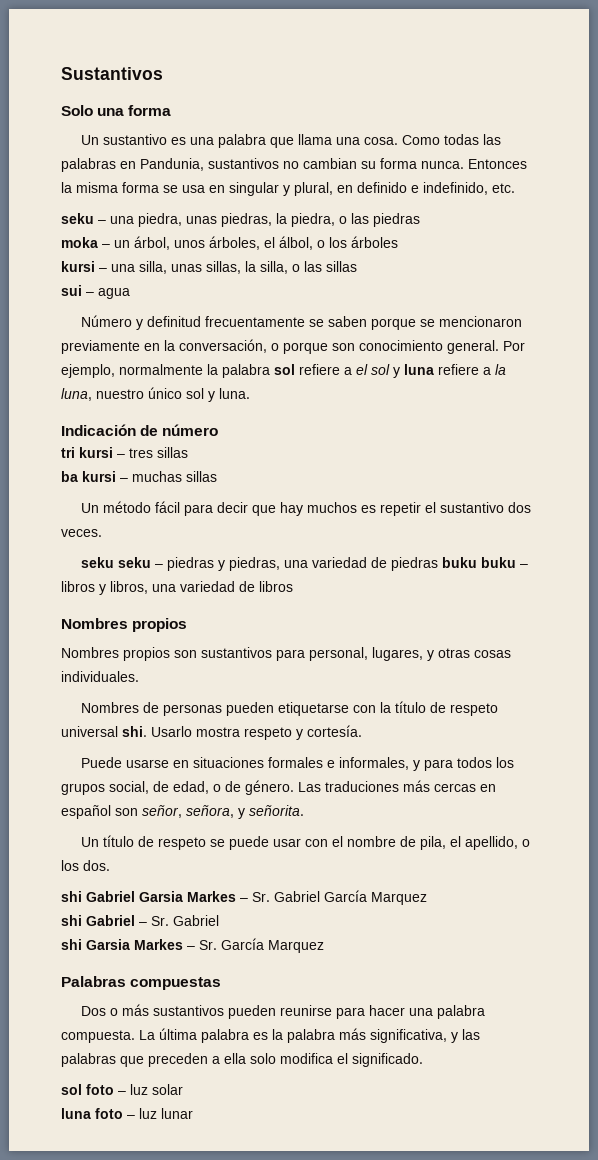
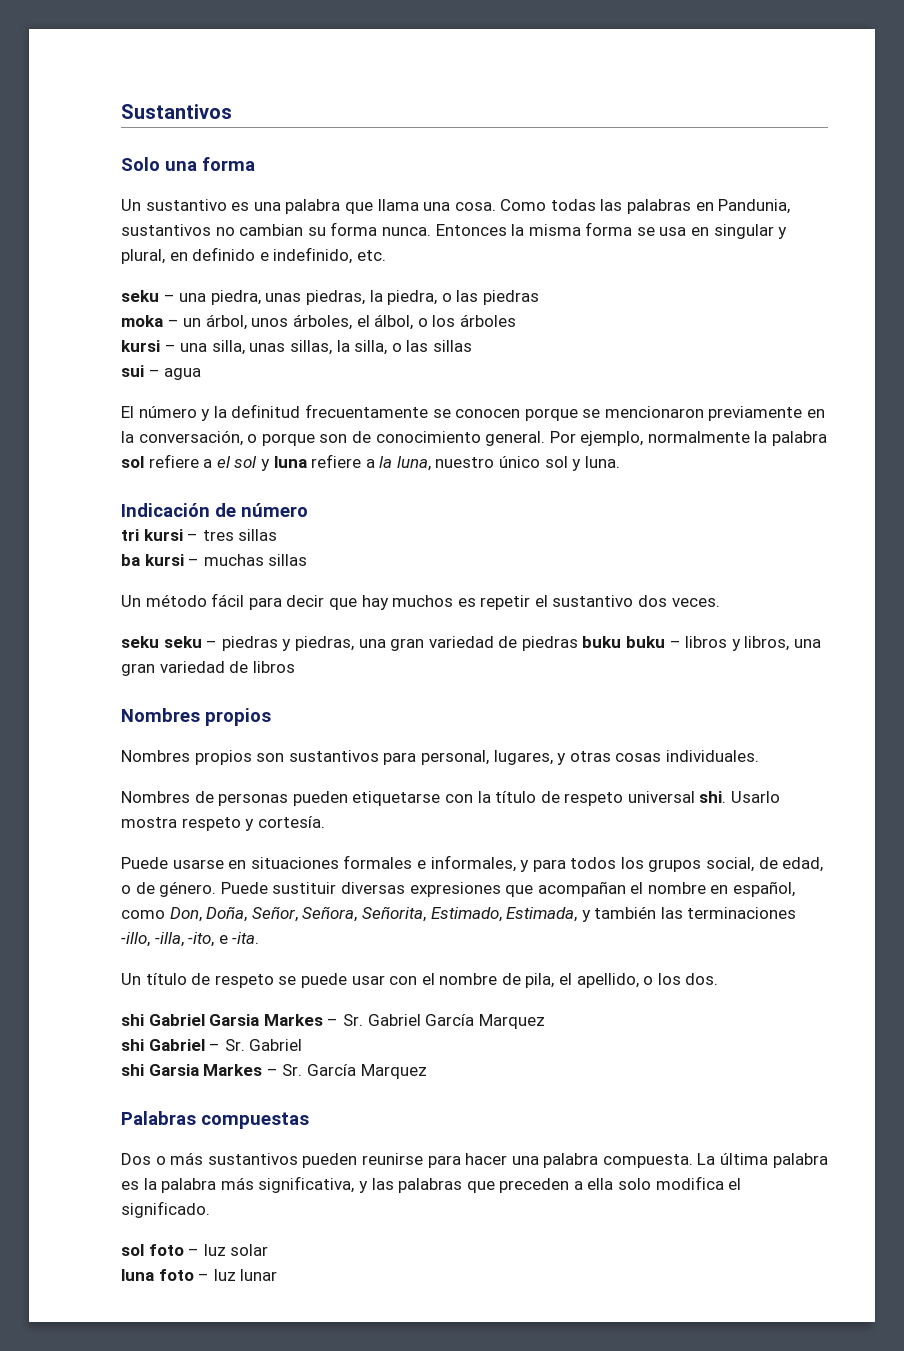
- Número y definitud frecuentamente se saben porque se mencionaron previamente en la conversación, o porque son conocimiento general.
+ El número y la definitud frecuentamente se conocen porque se mencionaron previamente en la conversación, o porque son de conocimiento general.
- seku seku – piedras y piedras, una variedad de piedras buku buku – libros y libros, una variedad de libros
+ seku seku – piedras y piedras, una gran variedad de piedras buku buku – libros y libros, una gran variedad de libros
- Las traduciones más cercas en español son señor, señora, y señorita.
+ Puede sustituir diversas expresiones que acompañan el nombre en español, como Don, Doña, Señor, Señora, Señorita, Estimado, Estimada, y también las terminaciones -illo, -illa, -ito, e -ita.

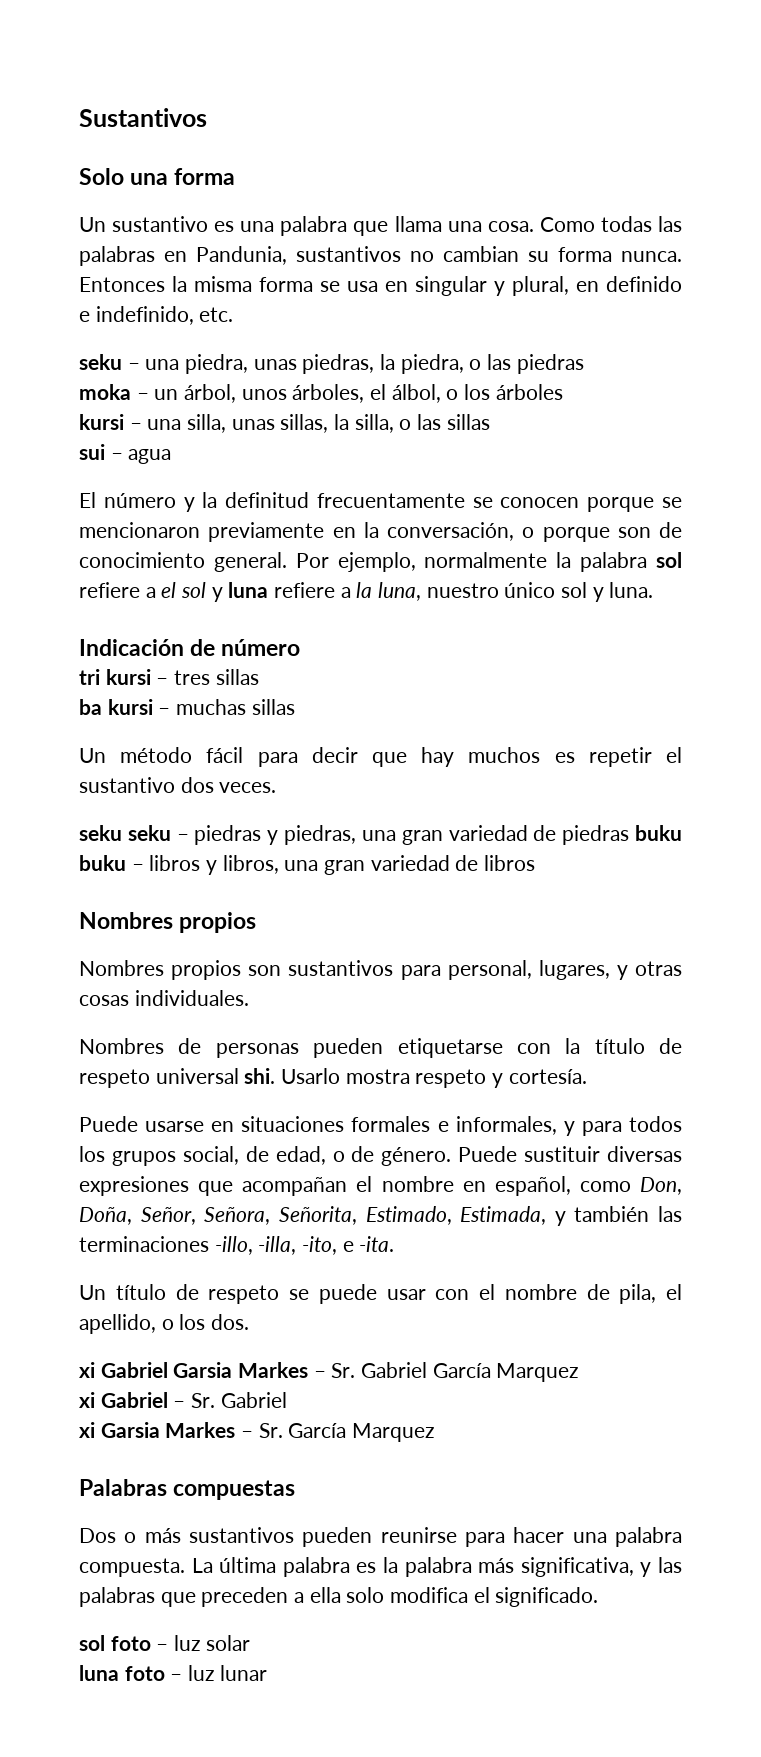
- shi Gabriel Garsia Markes – Sr. Gabriel García Marquez
+ xi Gabriel Garsia Markes – Sr. Gabriel García Marquez
- shi Gabriel – Sr. Gabriel
+ xi Gabriel – Sr. Gabriel
- shi Garsia Markes – Sr. García Marquez
+ xi Garsia Markes – Sr. García Marquez

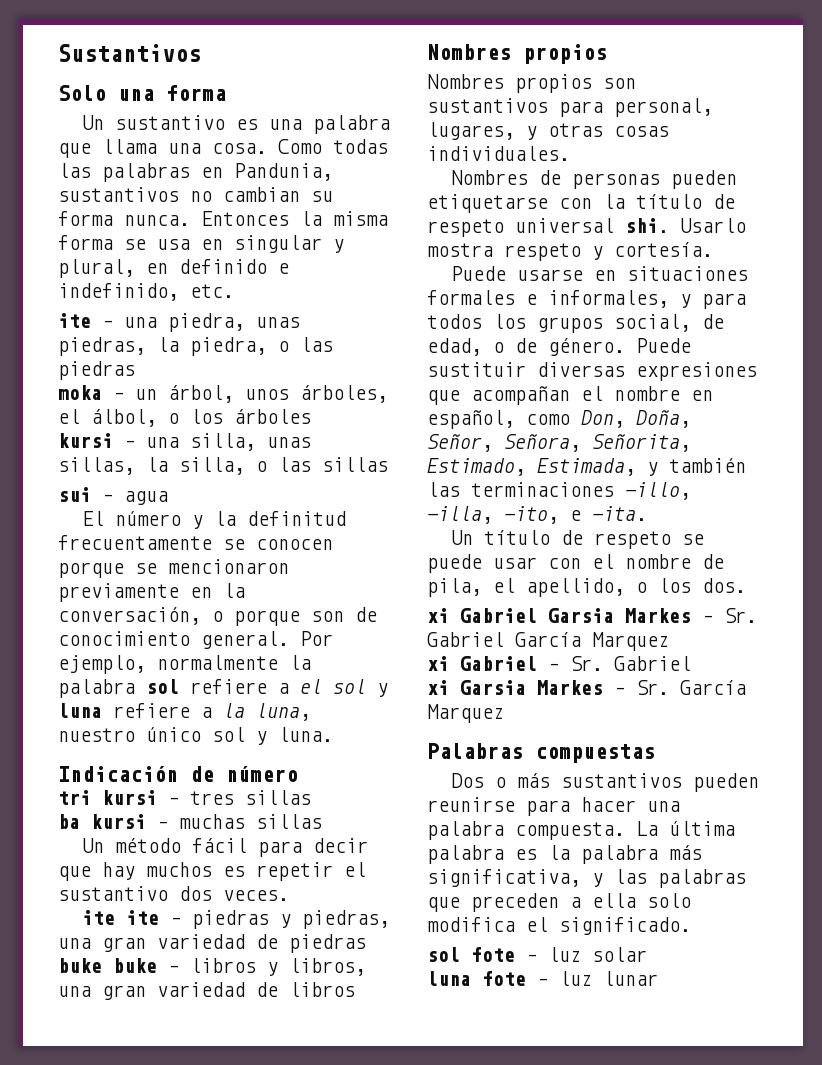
- seku – una piedra, unas piedras, la piedra, o las piedras
+ ite – una piedra, unas piedras, la piedra, o las piedras
- seku seku – piedras y piedras, una gran variedad de piedras buku buku – libros y libros, una gran variedad de libros
+ ite ite – piedras y piedras, una gran variedad de piedras buke buke – libros y libros, una gran variedad de libros
- sol foto – luz solar
+ sol fote – luz solar
- luna foto – luz lunar
+ luna fote – luz lunar

